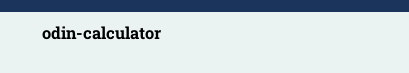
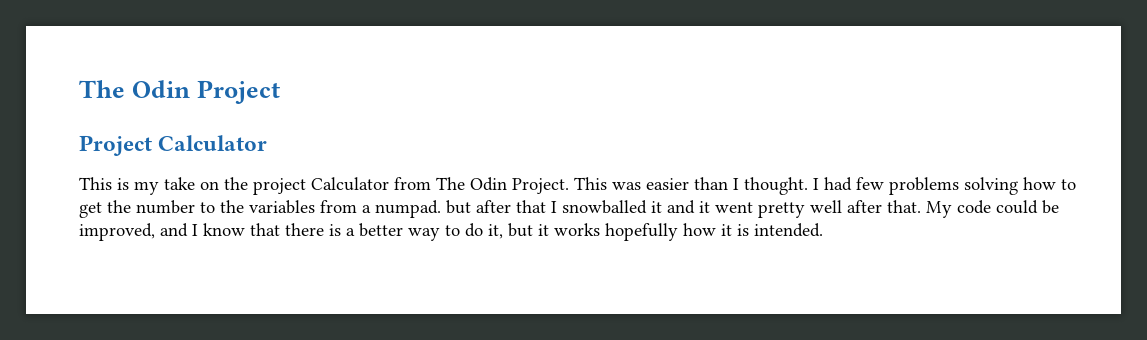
- odin-calculator
+ The Odin Project
+ Project Calculator
+ This is my take on the project Calculator from The Odin Project. This was easier than I thought. I had few problems solving how to get the number to the variables from a numpad. but after that I snowballed it and it went pretty well after that. My code could be improved, and I know that there is a better way to do it, but it works hopefully how it is intended.

